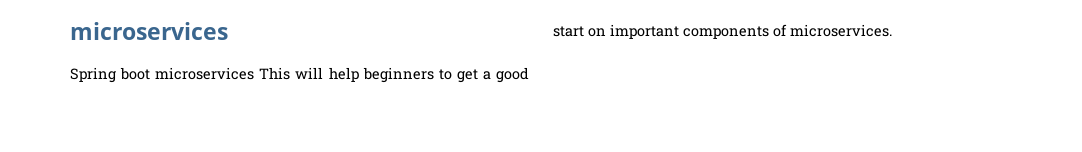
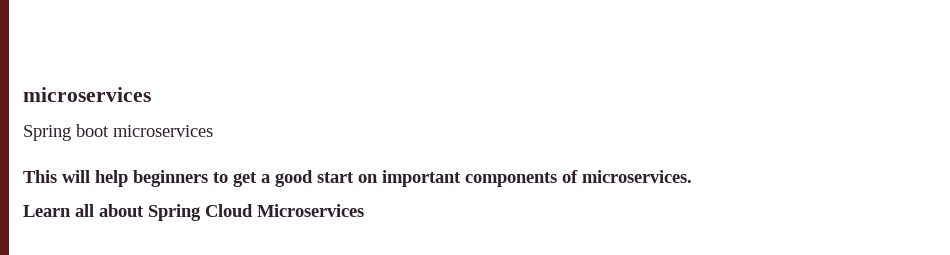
- Spring boot microservices This will help beginners to get a good start on important components of microservices.
+ Spring boot microservices
+ This will help beginners to get a good start on important components of microservices.
+ Learn all about Spring Cloud Microservices

